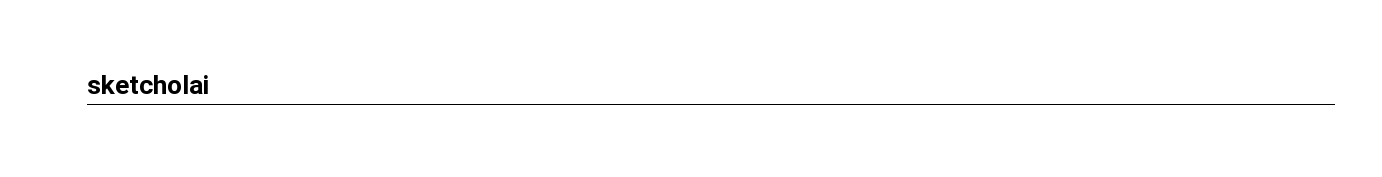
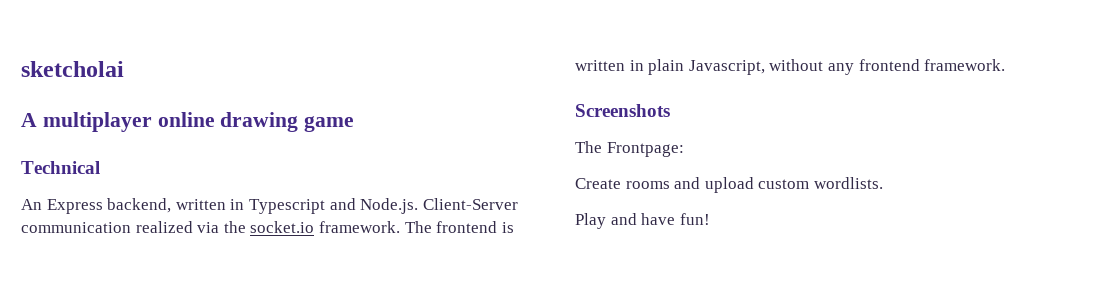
+ A multiplayer online drawing game
+ Technical
+ An Express backend, written in Typescript and Node.js. Client-Server communication realized via the socket.io framework. The frontend is written in plain Javascript, without any frontend framework.
+ Screenshots
+ The Frontpage:
+ Create rooms and upload custom wordlists.
+ Play and have fun!

